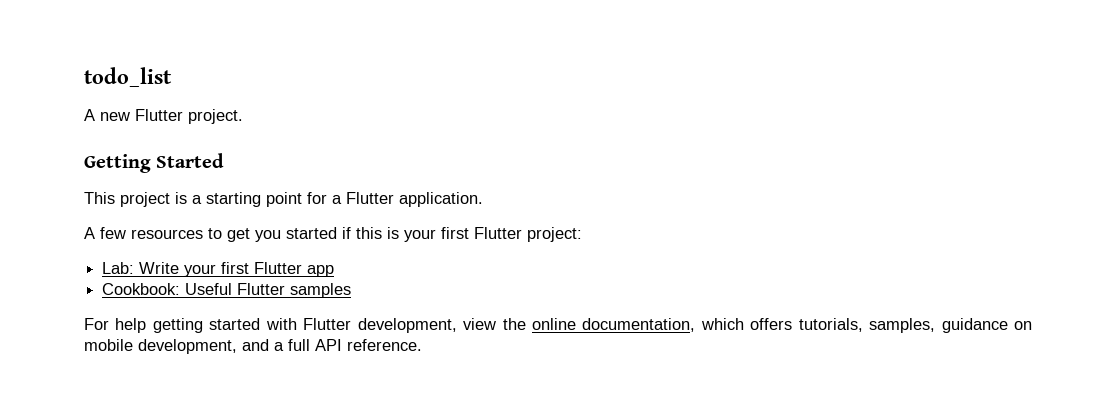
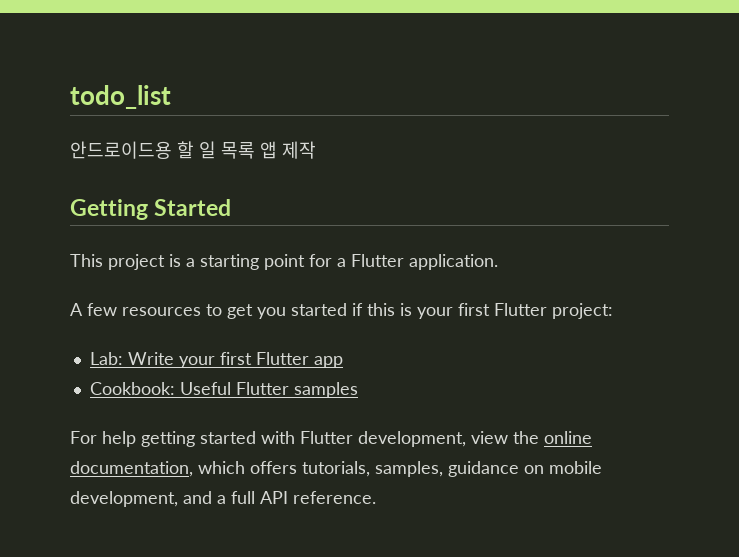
- A new Flutter project.
+ 안드로이드용 할 일 목록 앱 제작

